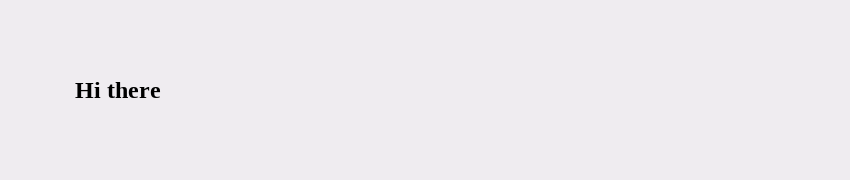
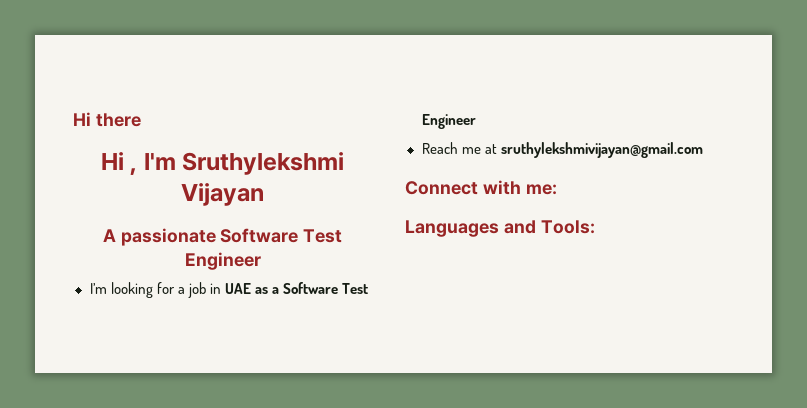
+ Hi , I'm Sruthylekshmi Vijayan
+ A passionate Software Test Engineer
+ I’m looking for a job in UAE as a Software Test Engineer
+ Reach me at sruthylekshmivijayan@gmail.com
+ Connect with me:
+ Languages and Tools:

